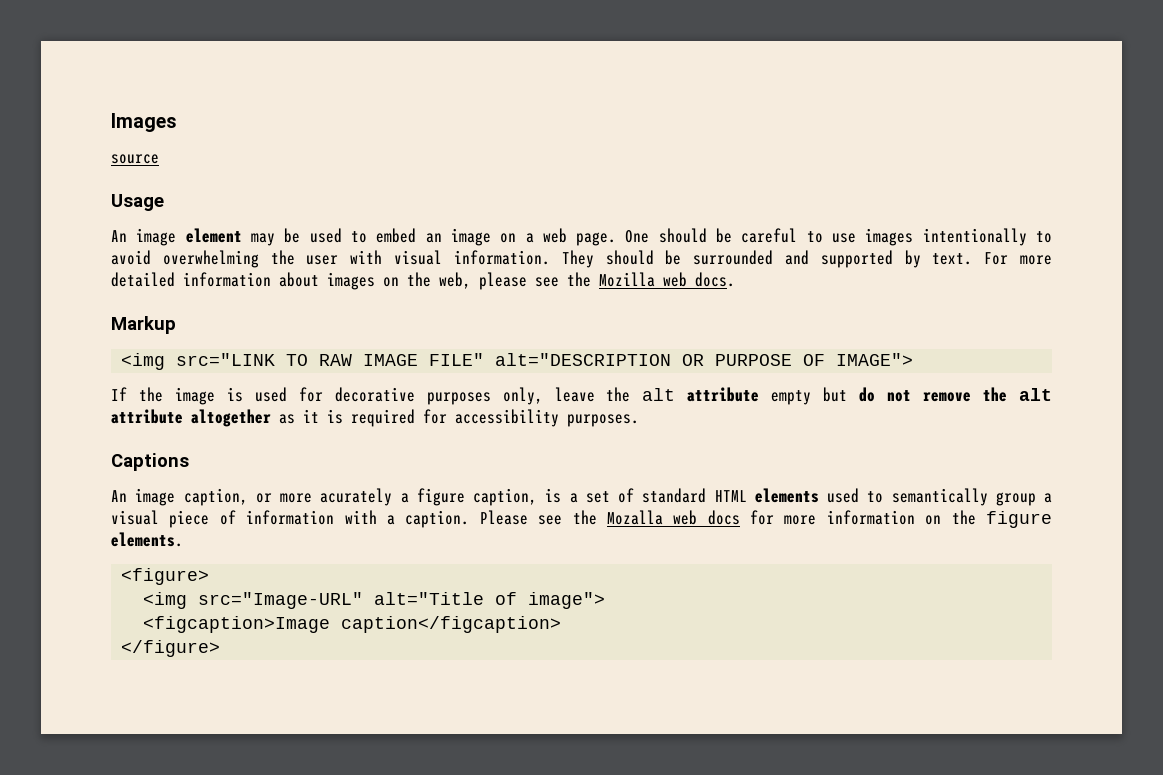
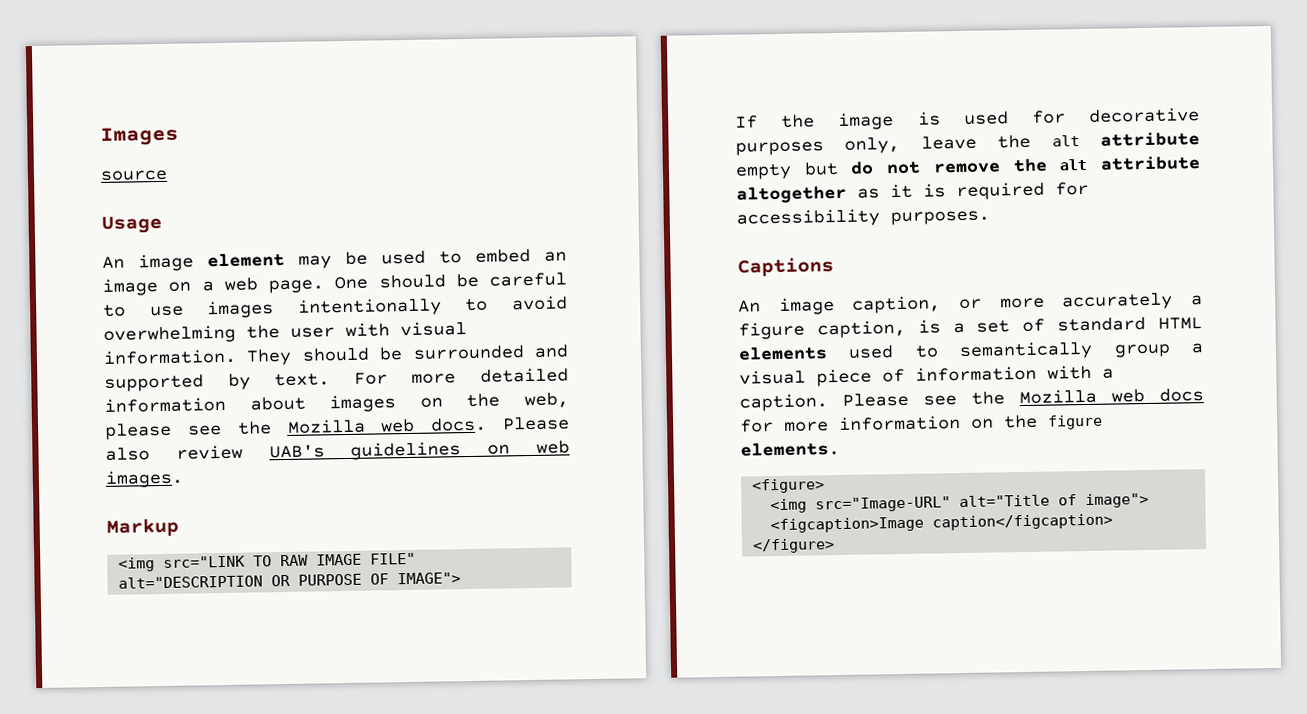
+ Please also review UAB's guidelines on web images.
- An image caption, or more acurately a figure caption, is a set of standard HTML elements used to semantically group a visual piece of information with a caption.
+ An image caption, or more accurately a figure caption, is a set of standard HTML elements used to semantically group a visual piece of information with a caption.
- Please see the Mozalla web docs for more information on the figure elements.
+ Please see the Mozilla web docs for more information on the figure elements.

